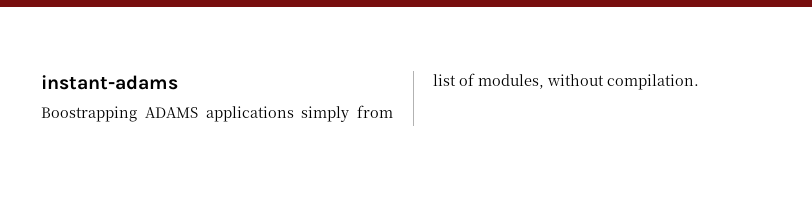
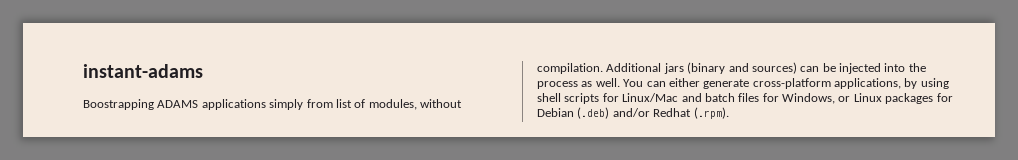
+ Additional jars (binary and sources) can be injected into the process as well. You can either generate cross-platform applications, by using shell scripts for Linux/Mac and batch files for Windows, or Linux packages for Debian (.deb) and/or Redhat (.rpm).

